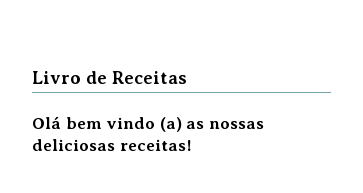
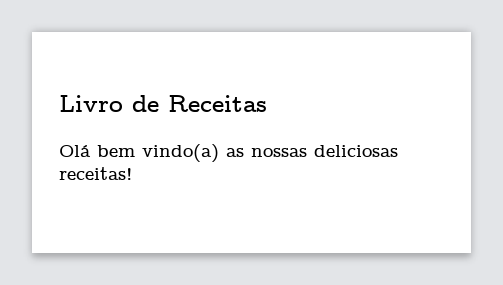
- Olá bem vindo (a) as nossas deliciosas receitas!
+ Olá bem vindo(a) as nossas deliciosas receitas!

